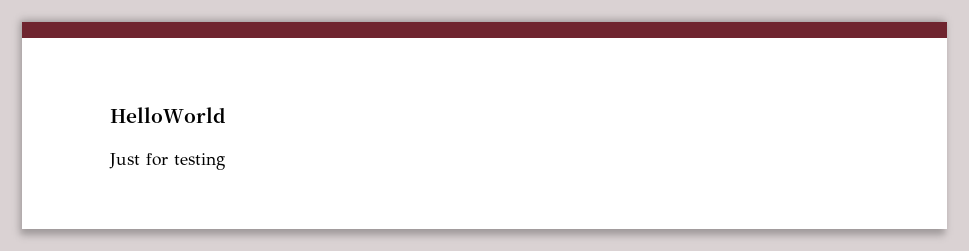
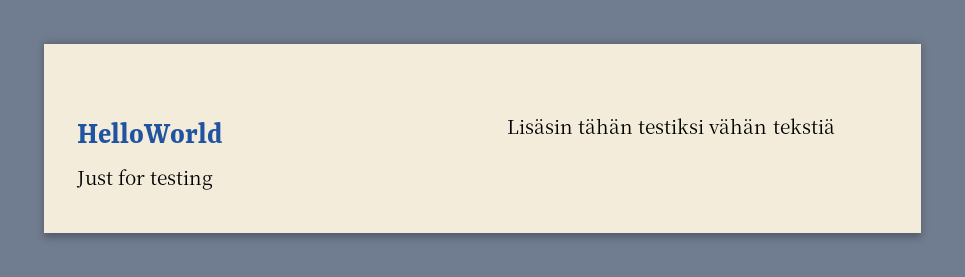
+ Lisäsin tähän testiksi vähän tekstiä

